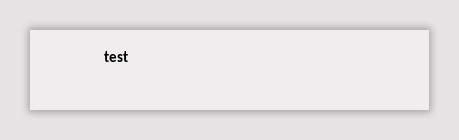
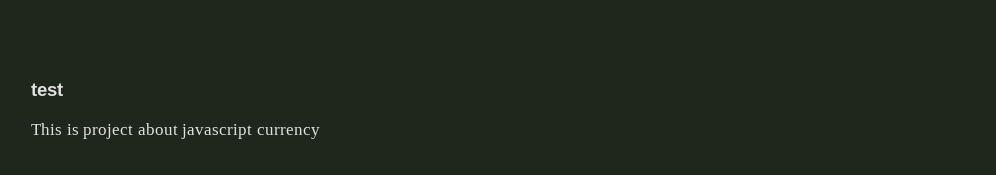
+ This is project about javascript currency

